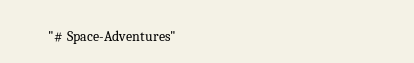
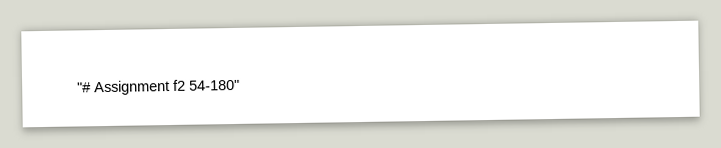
- "# Space-Adventures"
+ "# Assignment f2 54-180"

